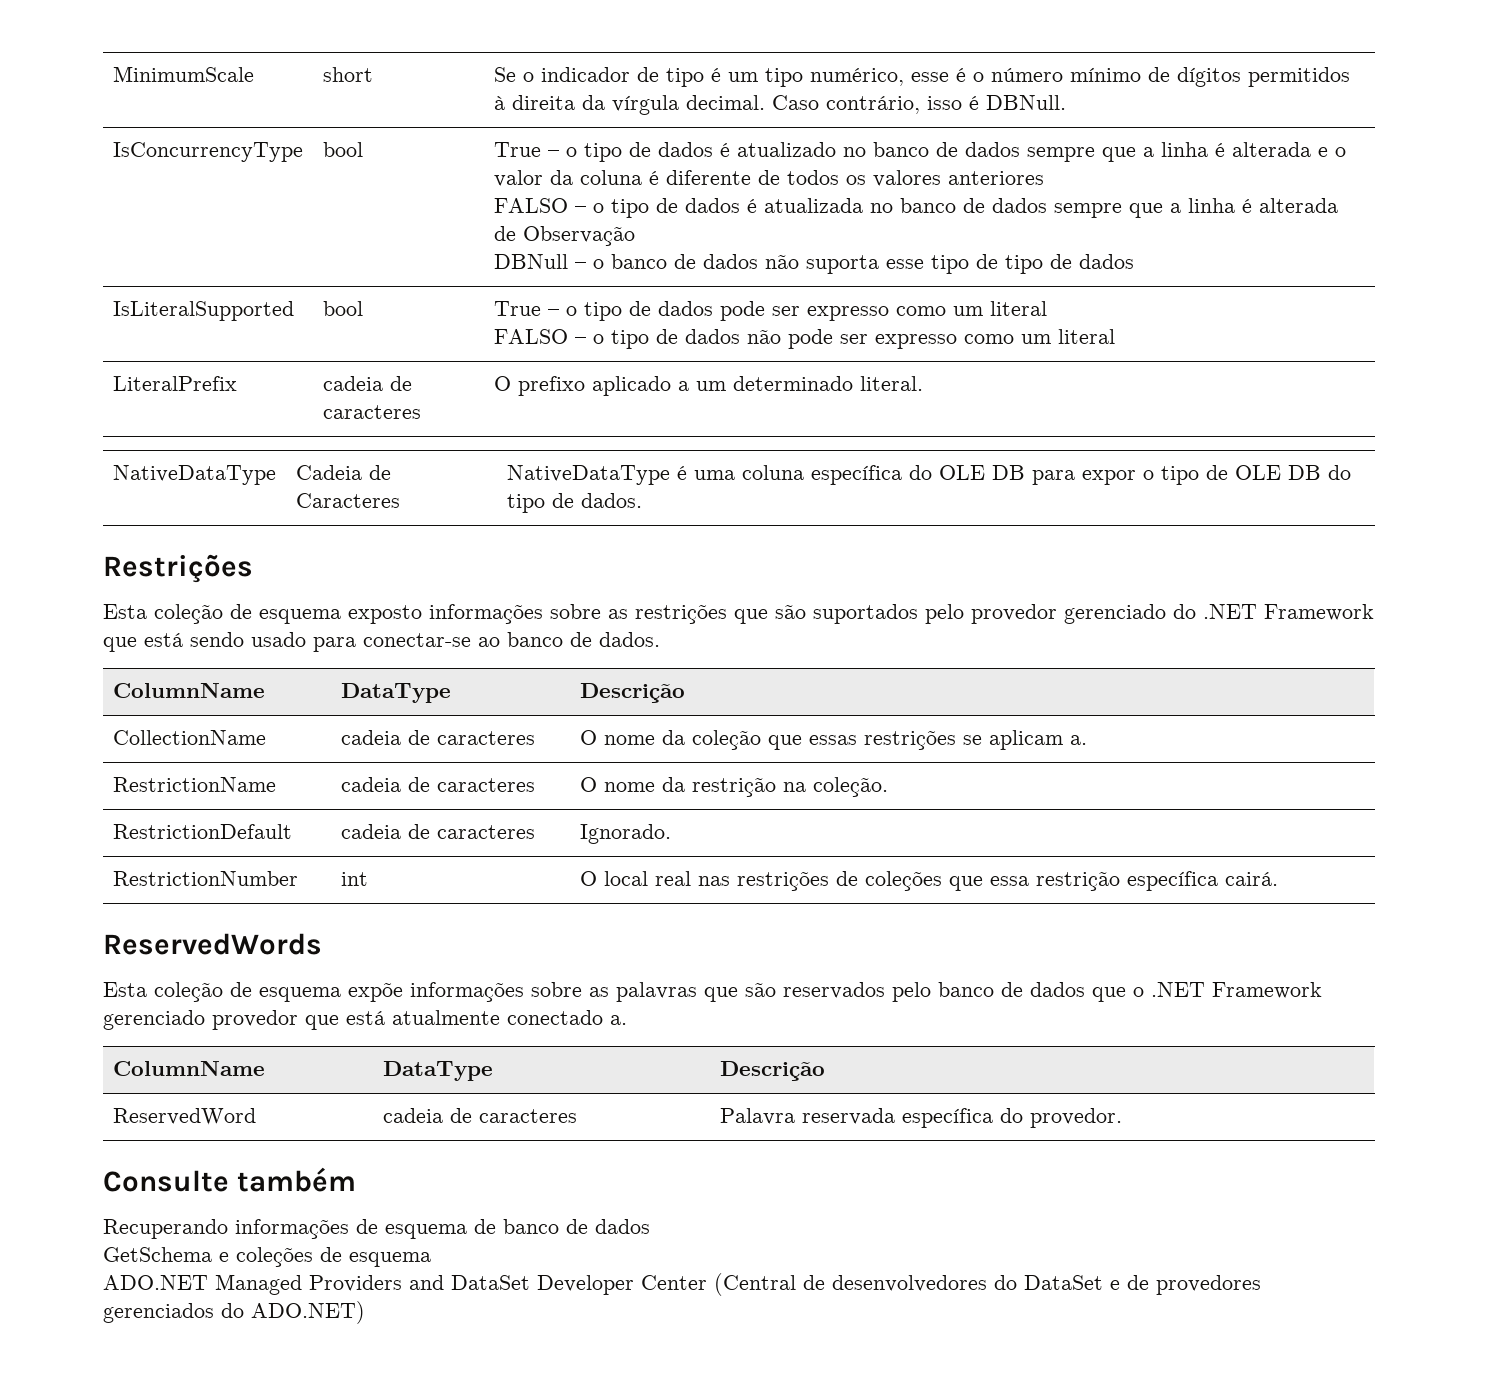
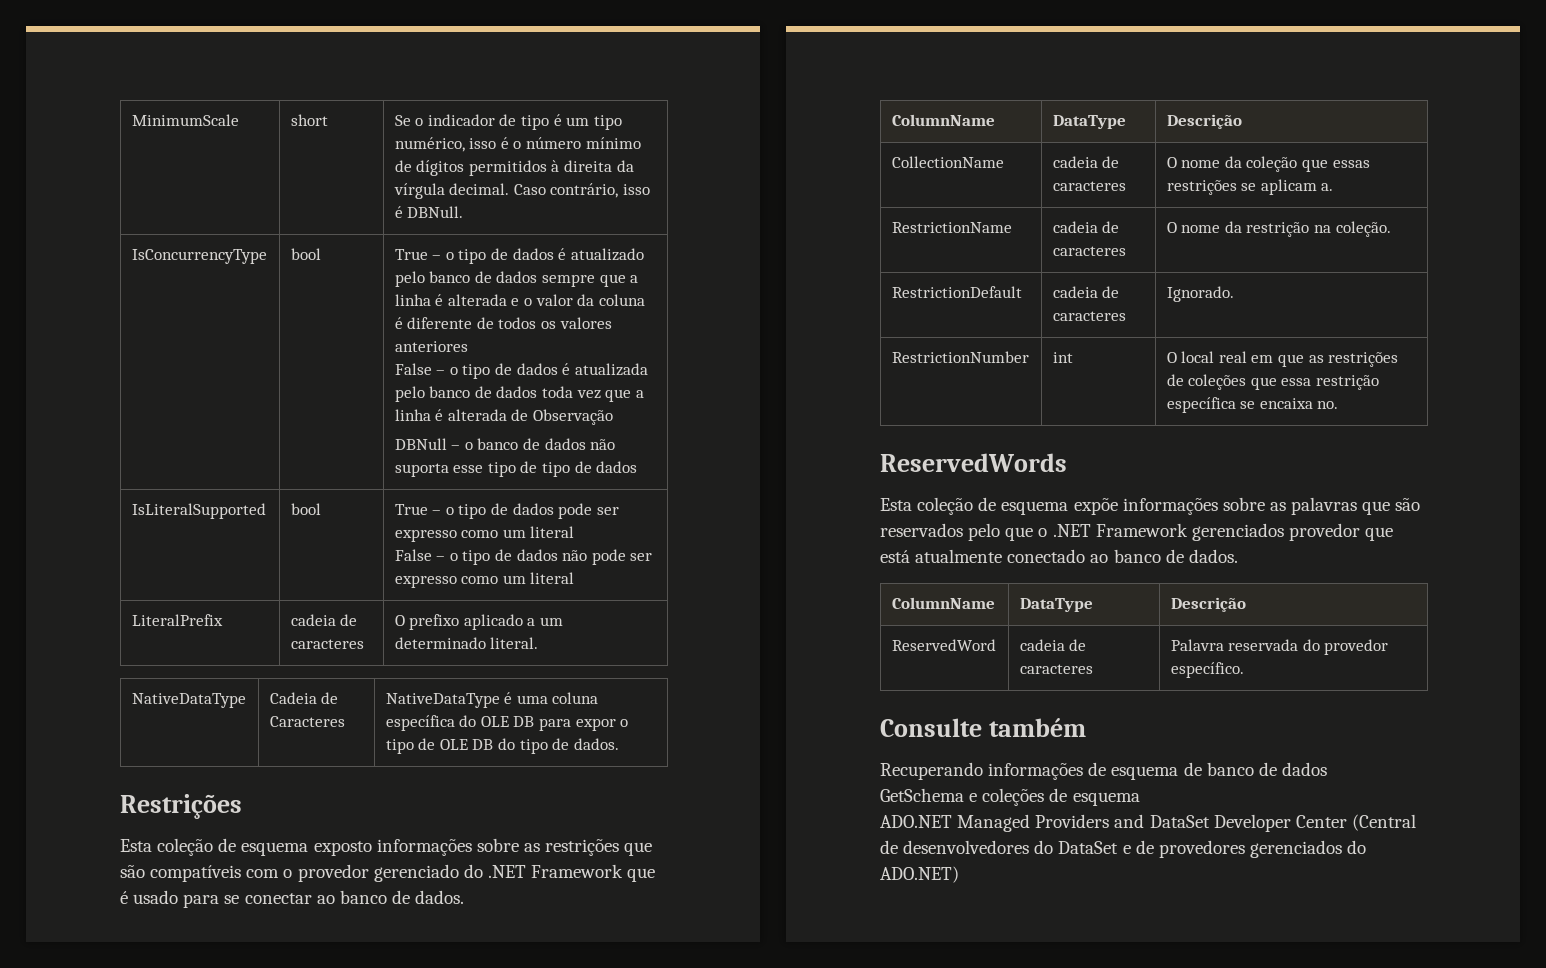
- MinimumScale | short | Se o indicador de tipo é um tipo numérico, esse é o número mínimo de dígitos permitidos à direita da vírgula decimal. Caso contrário, isso é DBNull.
+ MinimumScale | short | Se o indicador de tipo é um tipo numérico, isso é o número mínimo de dígitos permitidos à direita da vírgula decimal. Caso contrário, isso é DBNull.
- True – o tipo de dados é atualizado no banco de dados sempre que a linha é alterada e o valor da coluna é diferente de todos os valores anteriores
+ True – o tipo de dados é atualizado pelo banco de dados sempre que a linha é alterada e o valor da coluna é diferente de todos os valores anteriores
- FALSO – o tipo de dados é atualizada no banco de dados sempre que a linha é alterada de Observação
+ False – o tipo de dados é atualizada pelo banco de dados toda vez que a linha é alterada de Observação
  IsLiteralSupported | bool | True – o tipo de dados pode ser expresso como um literal
- FALSO – o tipo de dados não pode ser expresso como um literal
+ False – o tipo de dados não pode ser expresso como um literal
- Esta coleção de esquema exposto informações sobre as restrições que são suportados pelo provedor gerenciado do .NET Framework que está sendo usado para conectar-se ao banco de dados.
+ Esta coleção de esquema exposto informações sobre as restrições que são compatíveis com o provedor gerenciado do .NET Framework que é usado para se conectar ao banco de dados.
- RestrictionNumber | int | O local real nas restrições de coleções que essa restrição específica cairá.
+ RestrictionNumber | int | O local real em que as restrições de coleções que essa restrição específica se encaixa no.
- Esta coleção de esquema expõe informações sobre as palavras que são reservados pelo banco de dados que o .NET Framework gerenciado provedor que está atualmente conectado a.
+ Esta coleção de esquema expõe informações sobre as palavras que são reservados pelo que o .NET Framework gerenciados provedor que está atualmente conectado ao banco de dados.
- ReservedWord | cadeia de caracteres | Palavra reservada específica do provedor.
+ ReservedWord | cadeia de caracteres | Palavra reservada do provedor específico.

